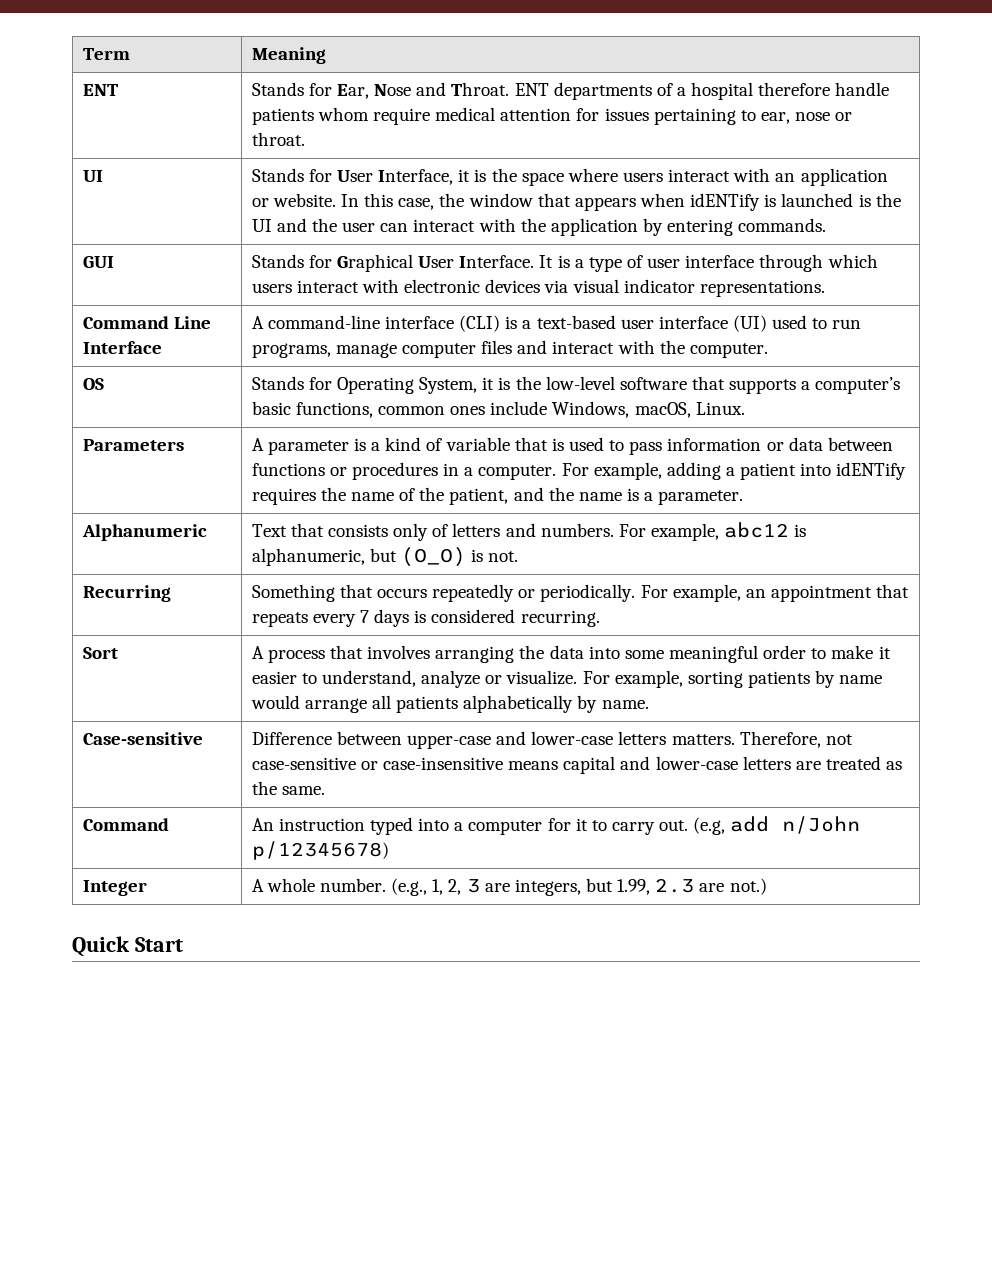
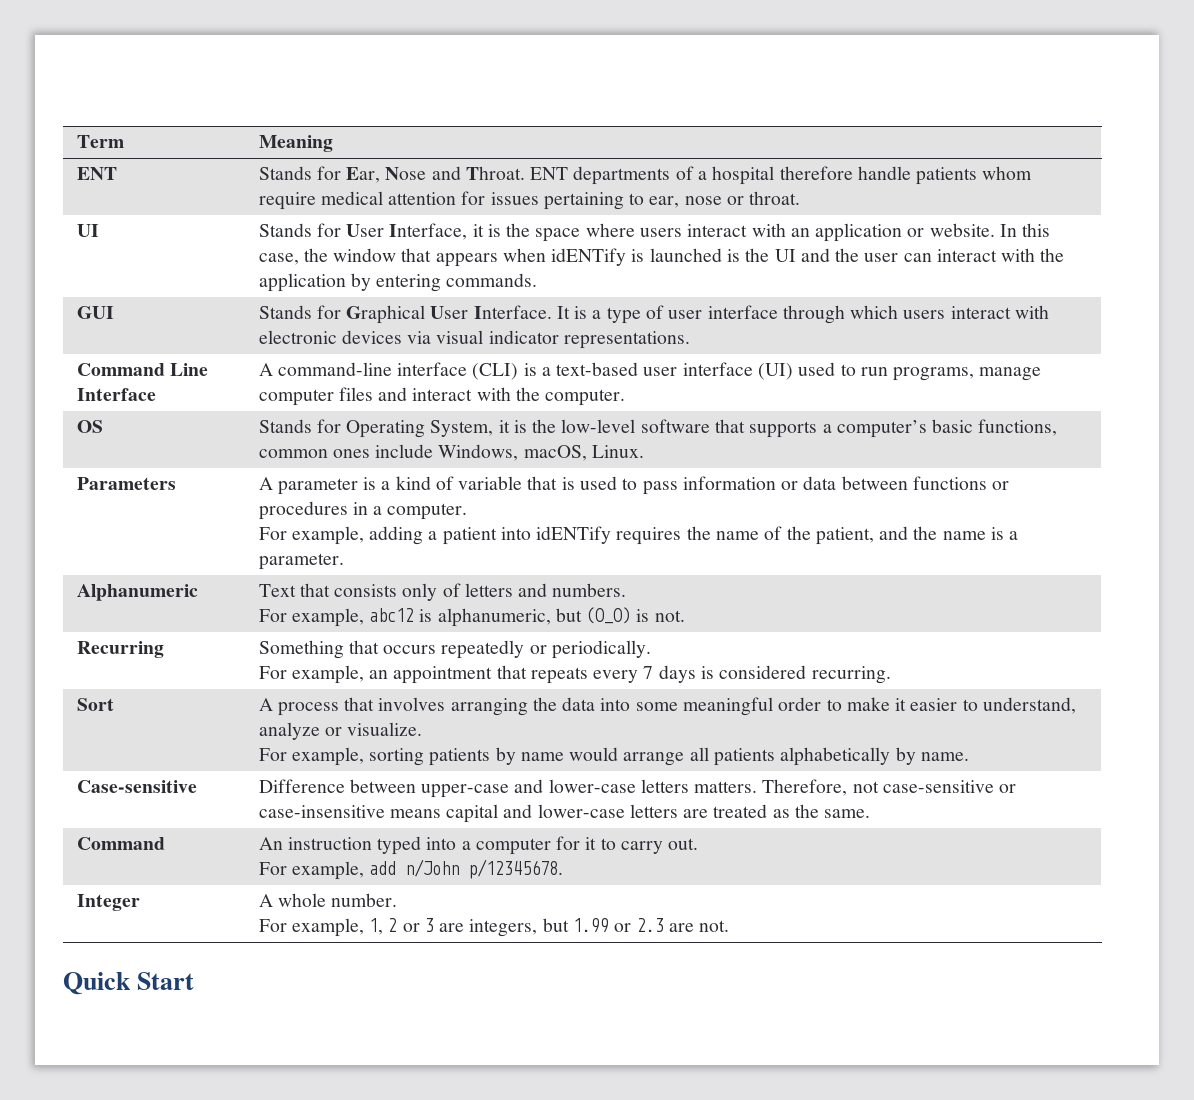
- A parameter is a kind of variable that is used to pass information or data between functions or procedures in a computer. For example, adding a patient into idENTify requires the name of the patient, and the name is a parameter.
+ A parameter is a kind of variable that is used to pass information or data between functions or procedures in a computer.
+ For example, adding a patient into idENTify requires the name of the patient, and the name is a parameter.
- Alphanumeric | Text that consists only of letters and numbers. For example, abc12 is alphanumeric, but (O_O) is not.
+ Alphanumeric | Text that consists only of letters and numbers.
+ For example, abc12 is alphanumeric, but (O_O) is not.
- Recurring | Something that occurs repeatedly or periodically. For example, an appointment that repeats every 7 days is considered recurring.
+ Recurring | Something that occurs repeatedly or periodically.
+ For example, an appointment that repeats every 7 days is considered recurring.
- Sort | A process that involves arranging the data into some meaningful order to make it easier to understand, analyze or visualize. For example, sorting patients by name would arrange all patients alphabetically by name.
+ Sort | A process that involves arranging the data into some meaningful order to make it easier to understand, analyze or visualize.
+ For example, sorting patients by name would arrange all patients alphabetically by name.
- Command | An instruction typed into a computer for it to carry out. (e.g, add n/John p/12345678)
+ Command | An instruction typed into a computer for it to carry out.
+ For example, add n/John p/12345678.
- Integer | A whole number. (e.g., 1, 2, 3 are integers, but 1.99, 2.3 are not.)
+ Integer | A whole number.
+ For example, 1, 2 or 3 are integers, but 1.99 or 2.3 are not.

